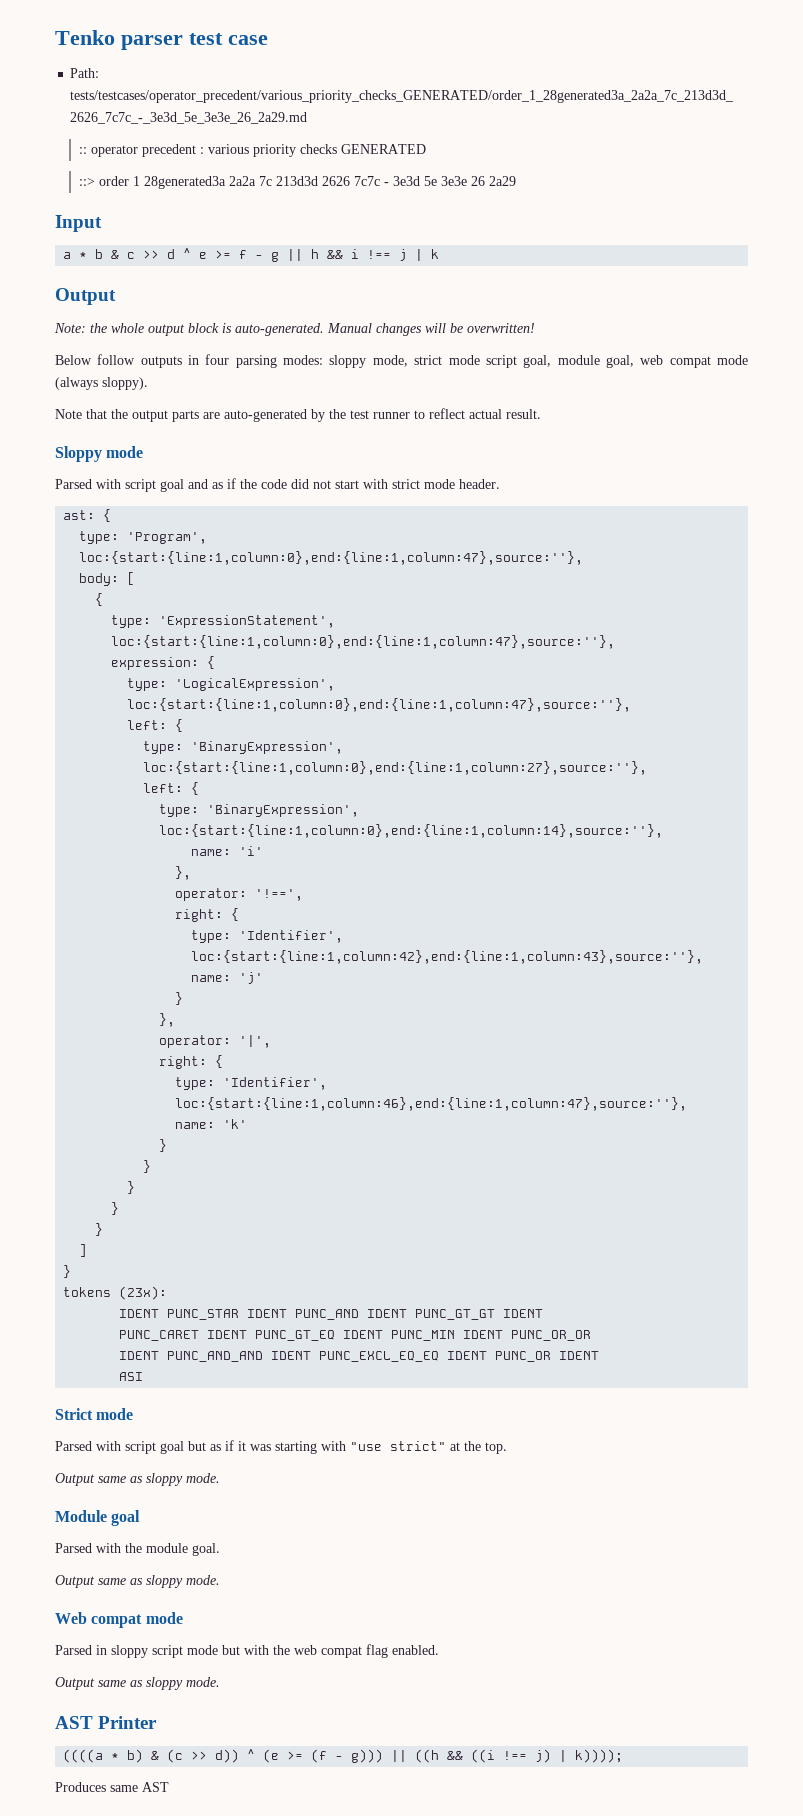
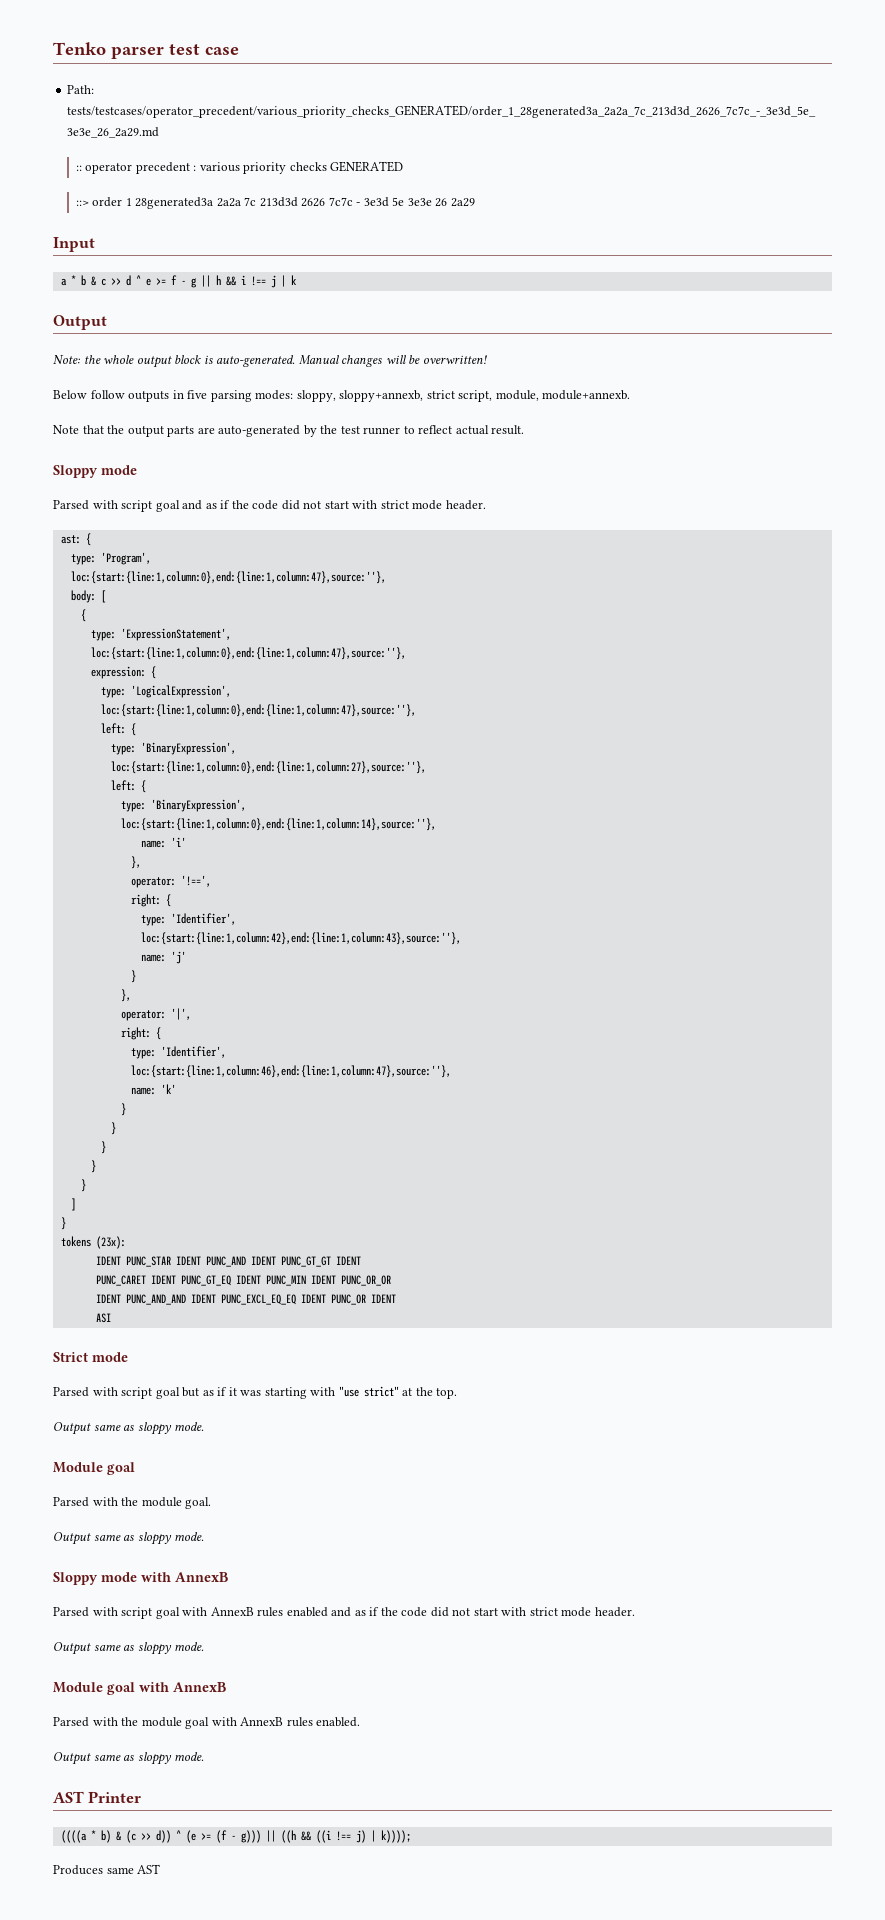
- Below follow outputs in four parsing modes: sloppy mode, strict mode script goal, module goal, web compat mode (always sloppy).
+ Below follow outputs in five parsing modes: sloppy, sloppy+annexb, strict script, module, module+annexb.
- Web compat mode
- Parsed in sloppy script mode but with the web compat flag enabled.
+ Sloppy mode with AnnexB
+ Parsed with script goal with AnnexB rules enabled and as if the code did not start with strict mode header.
+ Output same as sloppy mode.
+ Module goal with AnnexB
+ Parsed with the module goal with AnnexB rules enabled.

